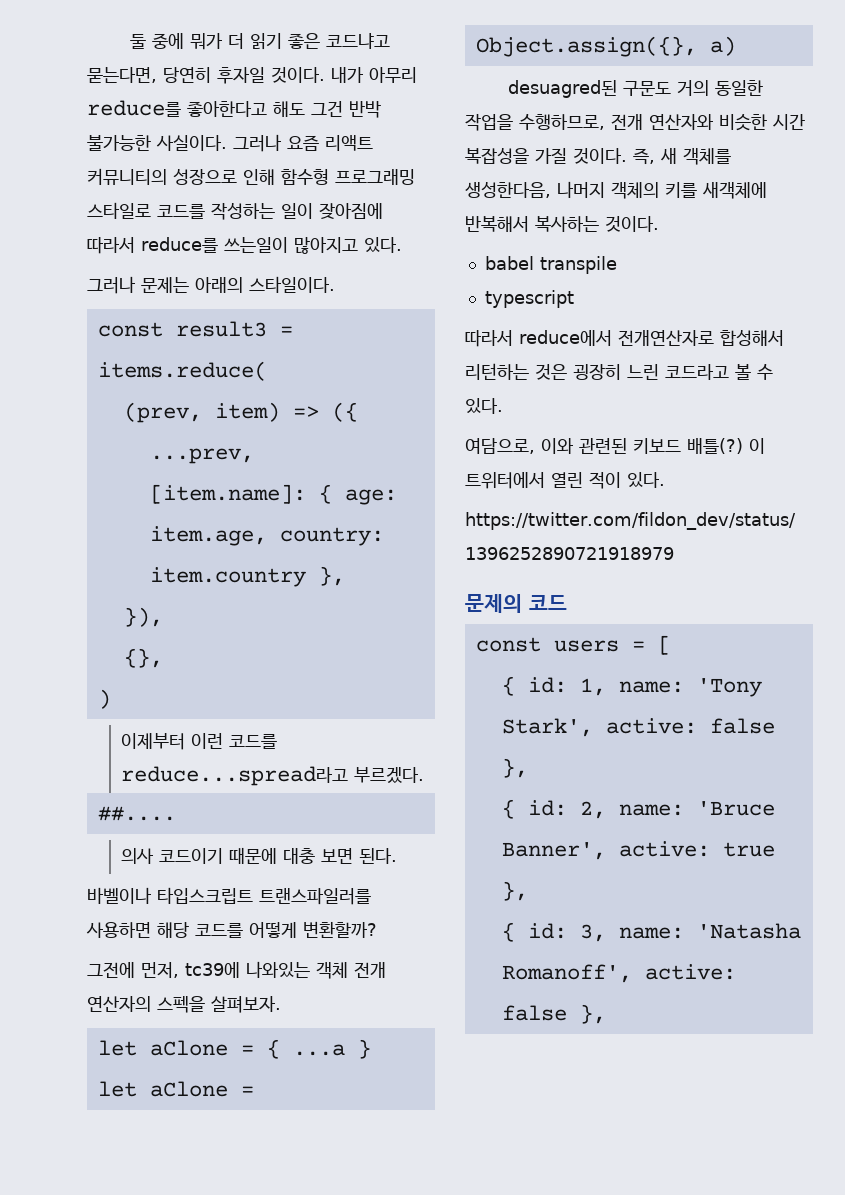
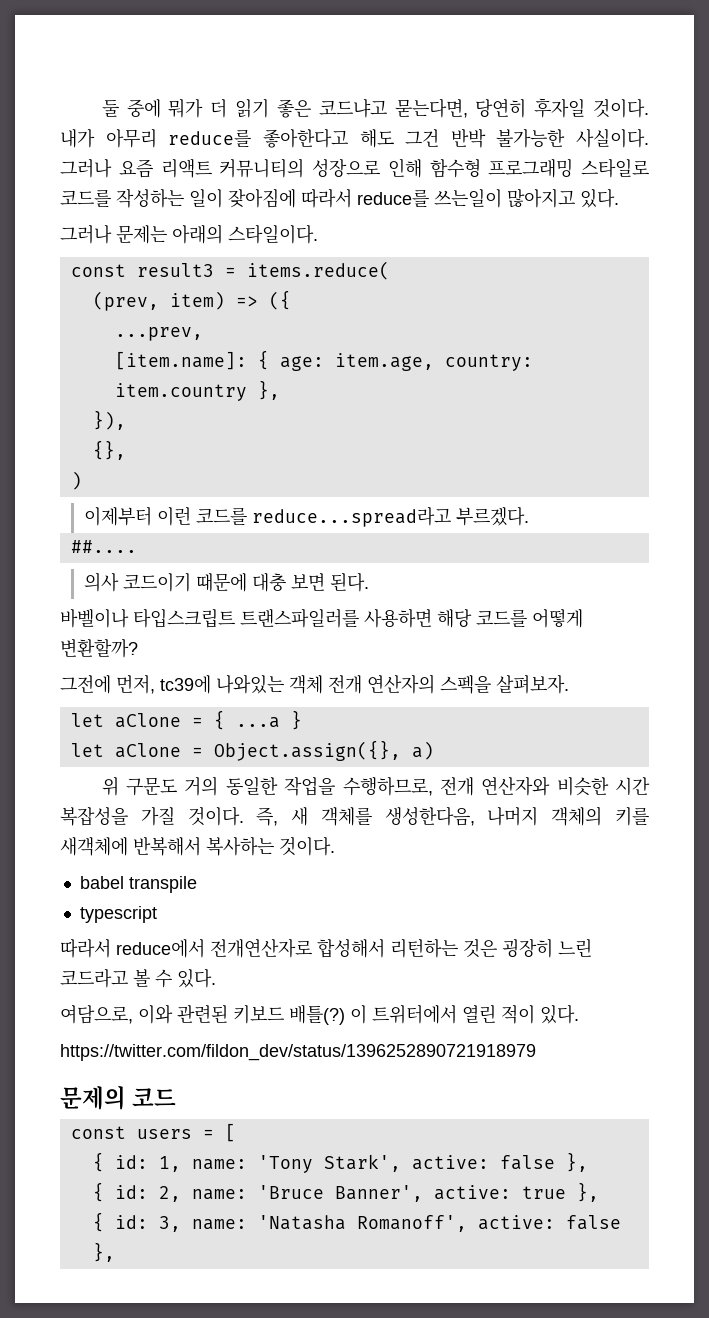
- desuagred된 구문도 거의 동일한 작업을 수행하므로, 전개 연산자와 비슷한 시간 복잡성을 가질 것이다.
+ 위 구문도 거의 동일한 작업을 수행하므로, 전개 연산자와 비슷한 시간 복잡성을 가질 것이다.

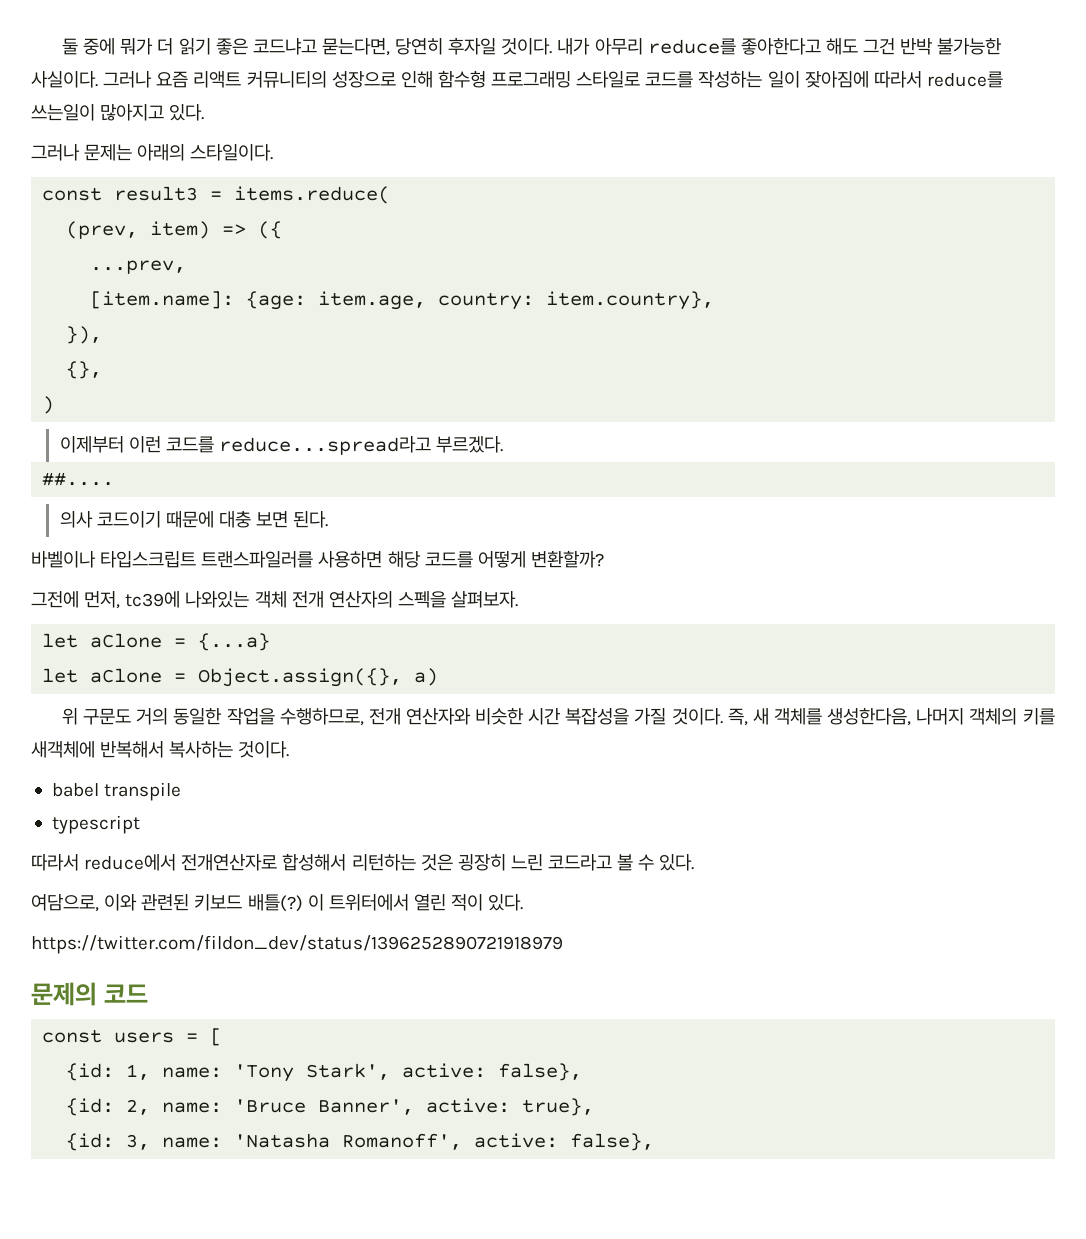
- [item.name]: { age: item.age, country: item.country },
+ [item.name]: {age: item.age, country: item.country},
- let aClone = { ...a }
+ let aClone = {...a}
- { id: 1, name: 'Tony Stark', active: false },
- { id: 2, name: 'Bruce Banner', active: true },
- { id: 3, name: 'Natasha Romanoff', active: false },
+ {id: 1, name: 'Tony Stark', active: false},
+ {id: 2, name: 'Bruce Banner', active: true},
+ {id: 3, name: 'Natasha Romanoff', active: false},

